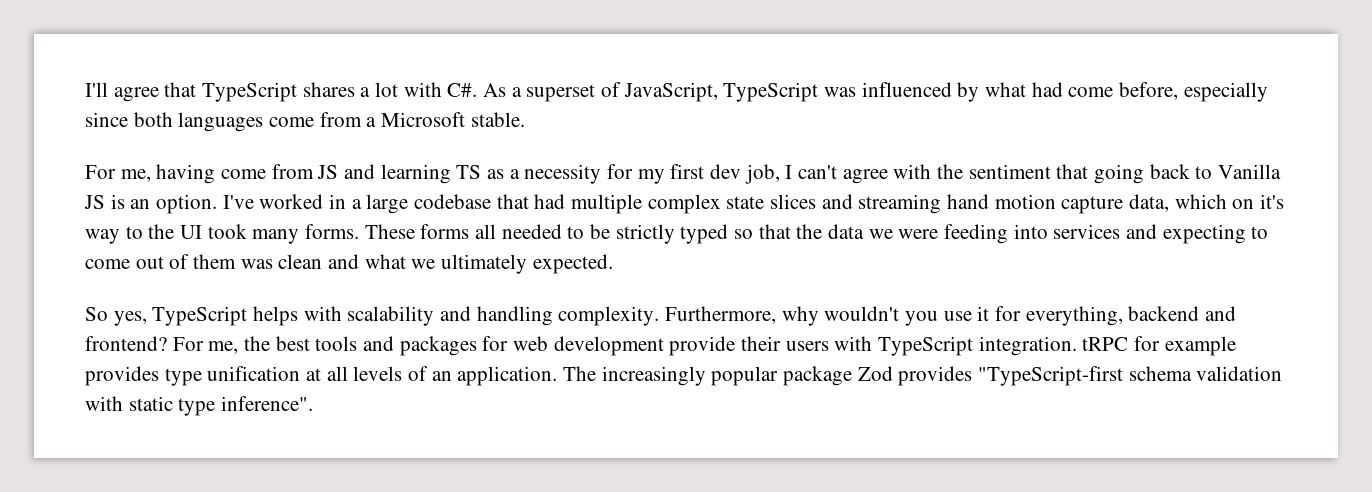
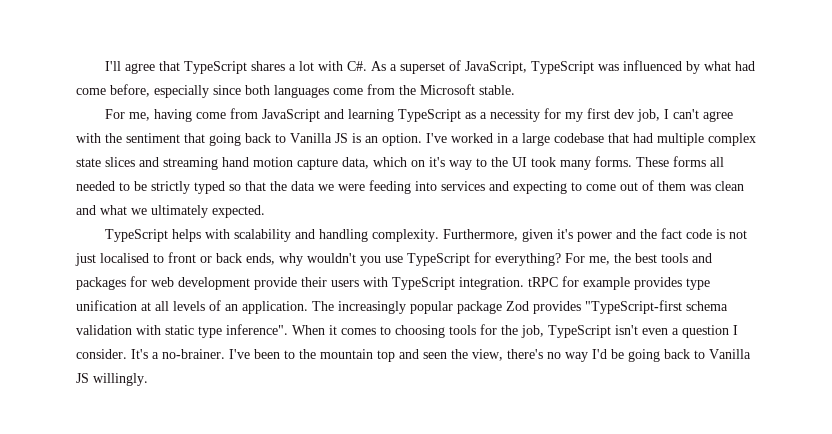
- I'll agree that TypeScript shares a lot with C#. As a superset of JavaScript, TypeScript was influenced by what had come before, especially since both languages come from a Microsoft stable.
+ I'll agree that TypeScript shares a lot with C#. As a superset of JavaScript, TypeScript was influenced by what had come before, especially since both languages come from the Microsoft stable.
- For me, having come from JS and learning TS as a necessity for my first dev job, I can't agree with the sentiment that going back to Vanilla JS is an option.
+ For me, having come from JavaScript and learning TypeScript as a necessity for my first dev job, I can't agree with the sentiment that going back to Vanilla JS is an option.
- So yes, TypeScript helps with scalability and handling complexity.
+ TypeScript helps with scalability and handling complexity.
- Furthermore, why wouldn't you use it for everything, backend and frontend?
+ Furthermore, given it's power and the fact code is not just localised to front or back ends, why wouldn't you use TypeScript for everything?
+ When it comes to choosing tools for the job, TypeScript isn't even a question I consider. It's a no-brainer. I've been to the mountain top and seen the view, there's no way I'd be going back to Vanilla JS willingly.

